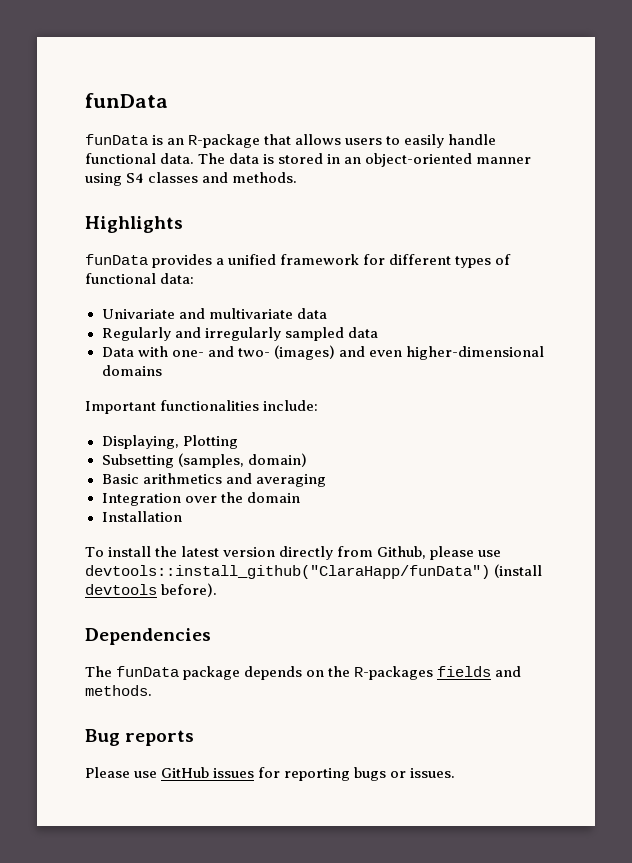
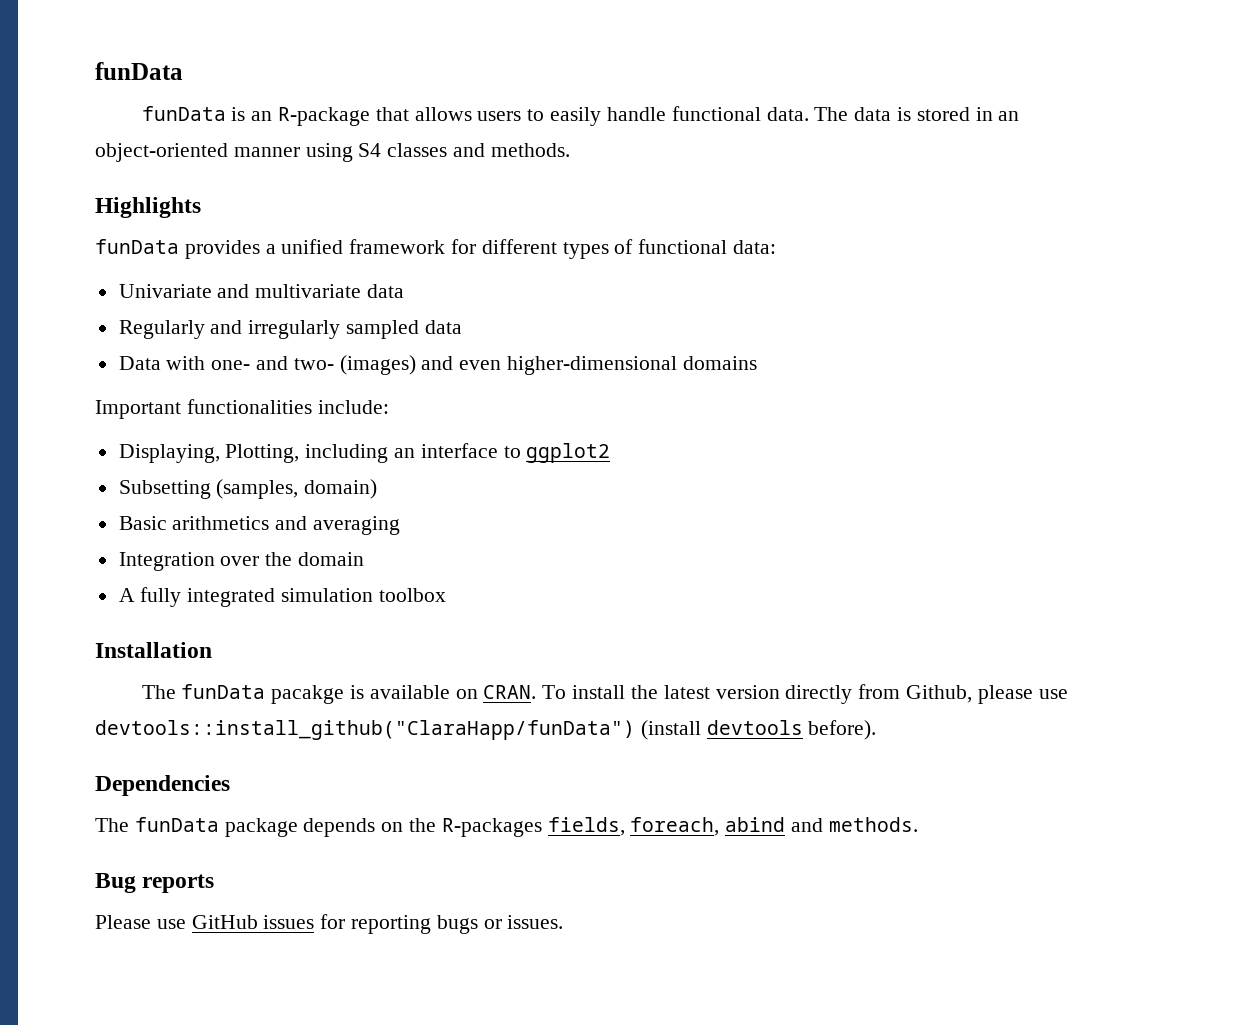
- Displaying, Plotting
+ Displaying, Plotting, including an interface to ggplot2
+ A fully integrated simulation toolbox
  Installation
- To install the latest version directly from Github, please use devtools::install_github("ClaraHapp/funData") (install devtools before).
+ The funData pacakge is available on CRAN. To install the latest version directly from Github, please use devtools::install_github("ClaraHapp/funData") (install devtools before).
- The funData package depends on the R-packages fields and methods.
+ The funData package depends on the R-packages fields, foreach, abind and methods.

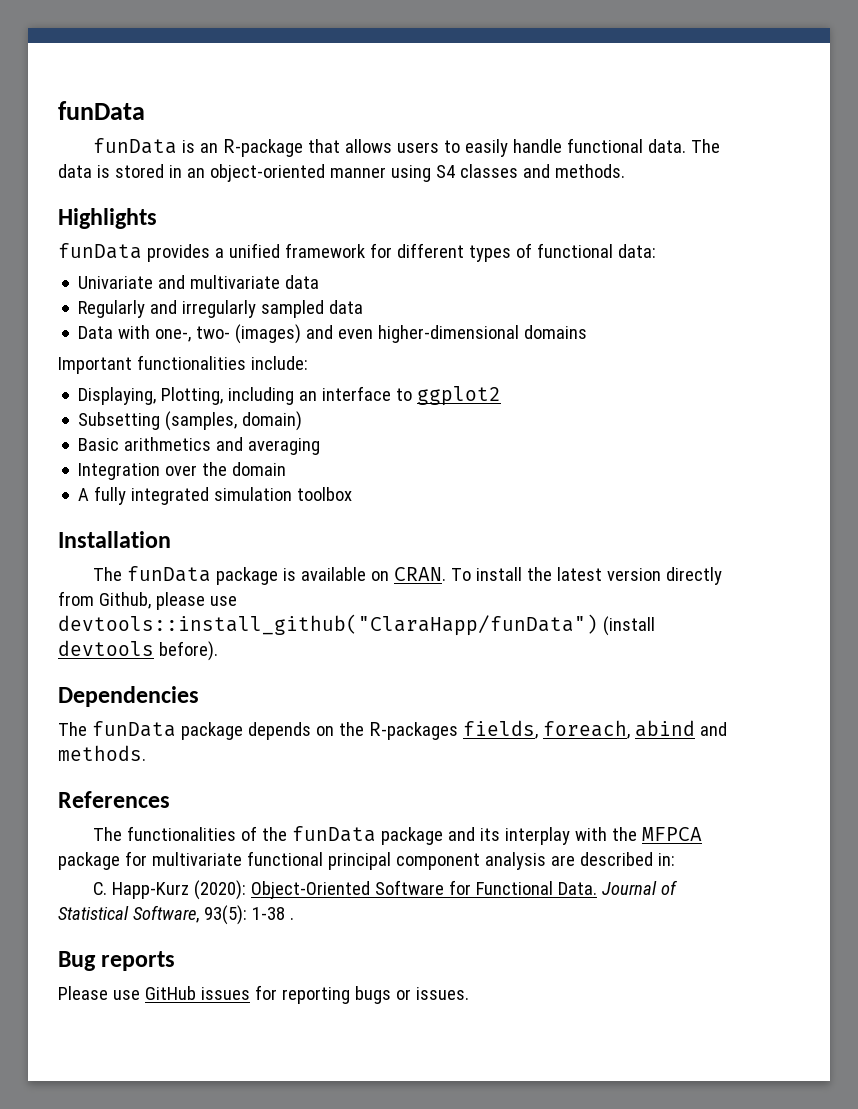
- Data with one- and two- (images) and even higher-dimensional domains
+ Data with one-, two- (images) and even higher-dimensional domains
- The funData pacakge is available on CRAN.
+ The funData package is available on CRAN.
+ References
+ The functionalities of the funData package and its interplay with the MFPCA package for multivariate functional principal component analysis are described in:
+ C. Happ-Kurz (2020): Object-Oriented Software for Functional Data. Journal of Statistical Software, 93(5): 1-38 .

